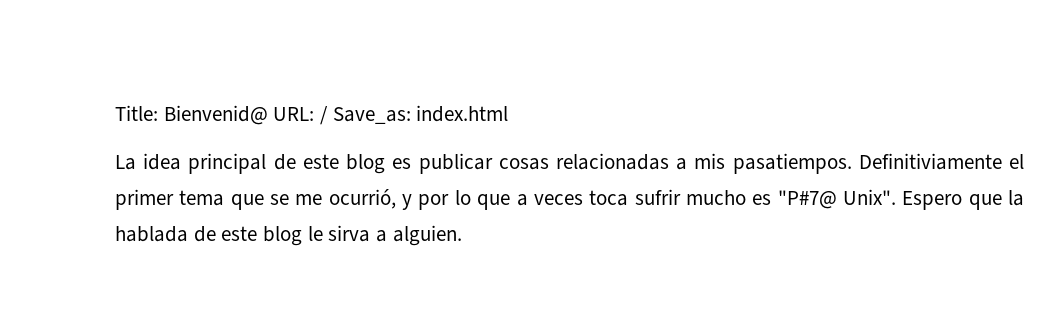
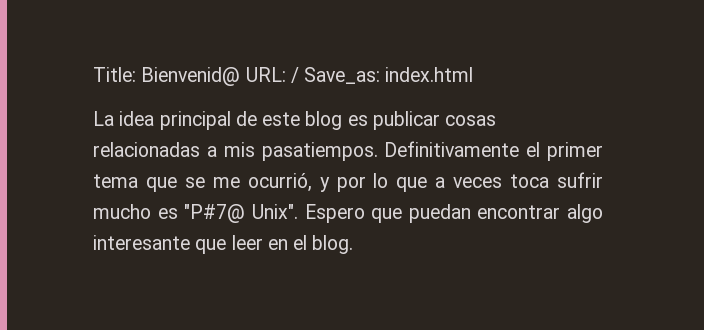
- Definitiviamente el primer tema que se me ocurrió, y por lo que a veces toca sufrir mucho es "P#7@ Unix".
+ Definitivamente el primer tema que se me ocurrió, y por lo que a veces toca sufrir mucho es "P#7@ Unix".
- Espero que la hablada de este blog le sirva a alguien.
+ Espero que puedan encontrar algo interesante que leer en el blog.

